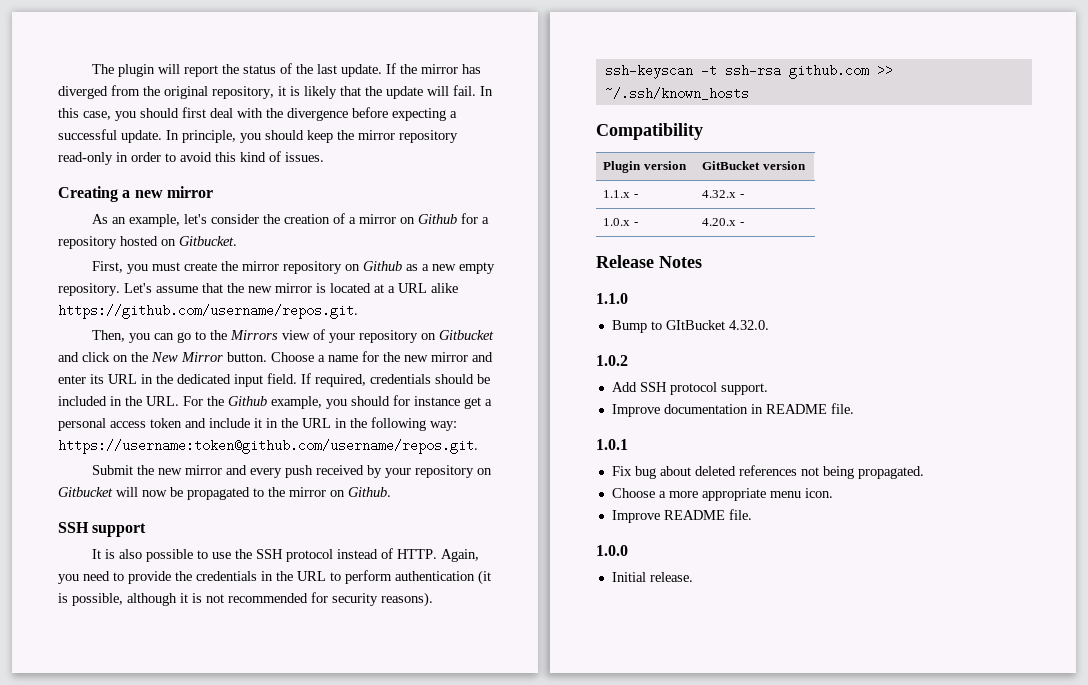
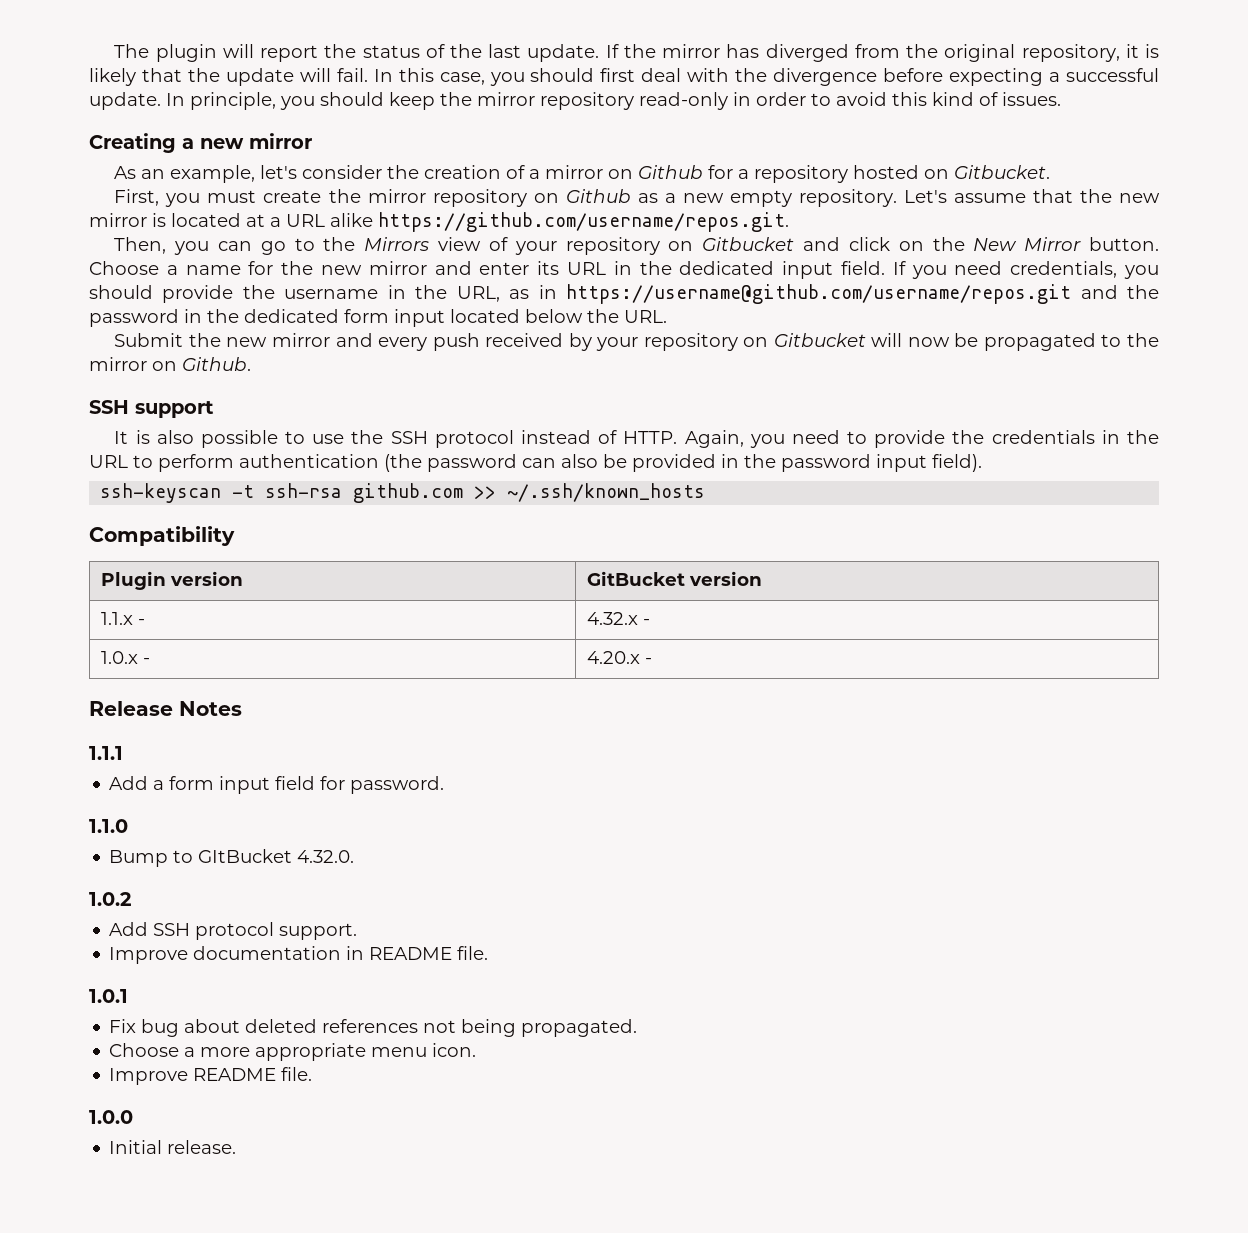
- If required, credentials should be included in the URL. For the Github example, you should for instance get a personal access token and include it in the URL in the following way: https://username:token@github.com/username/repos.git.
+ If you need credentials, you should provide the username in the URL, as in https://username@github.com/username/repos.git and the password in the dedicated form input located below the URL.
- Again, you need to provide the credentials in the URL to perform authentication (it is possible, although it is not recommended for security reasons).
+ Again, you need to provide the credentials in the URL to perform authentication (the password can also be provided in the password input field).
+ 1.1.1
+ Add a form input field for password.

